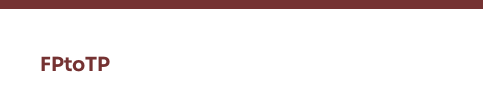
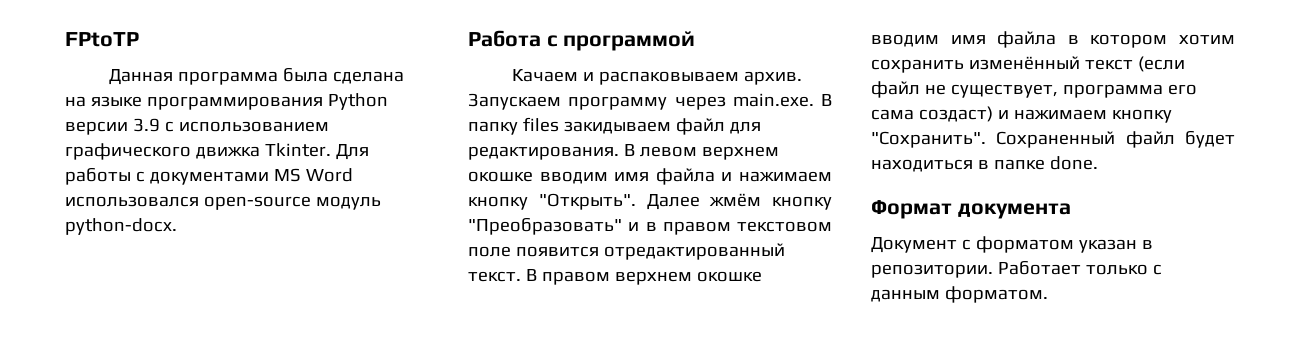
+ Данная программа была сделана на языке программирования Python версии 3.9 с использованием графического движка Tkinter. Для работы с документами MS Word использовался open-source модуль python-docx.
+ Работа с программой
+ Качаем и распаковываем архив. Запускаем программу через main.exe. В папку files закидываем файл для редактирования. В левом верхнем окошке вводим имя файла и нажимаем кнопку "Открыть". Далее жмём кнопку "Преобразовать" и в правом текстовом поле появится отредактированный текст. В правом верхнем окошке вводим имя файла в котором хотим сохранить изменённый текст (если файл не существует, программа его сама создаст) и нажимаем кнопку "Сохранить". Сохраненный файл будет находиться в папке done.
+ Формат документа
+ Документ с форматом указан в репозитории. Работает только с данным форматом.

